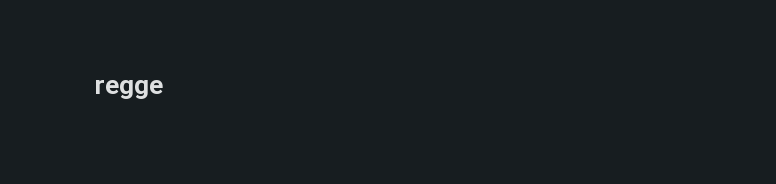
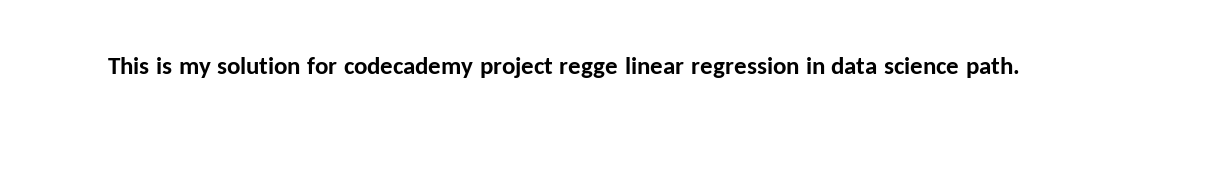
- regge
+ This is my solution for codecademy project regge linear regression in data science path.

